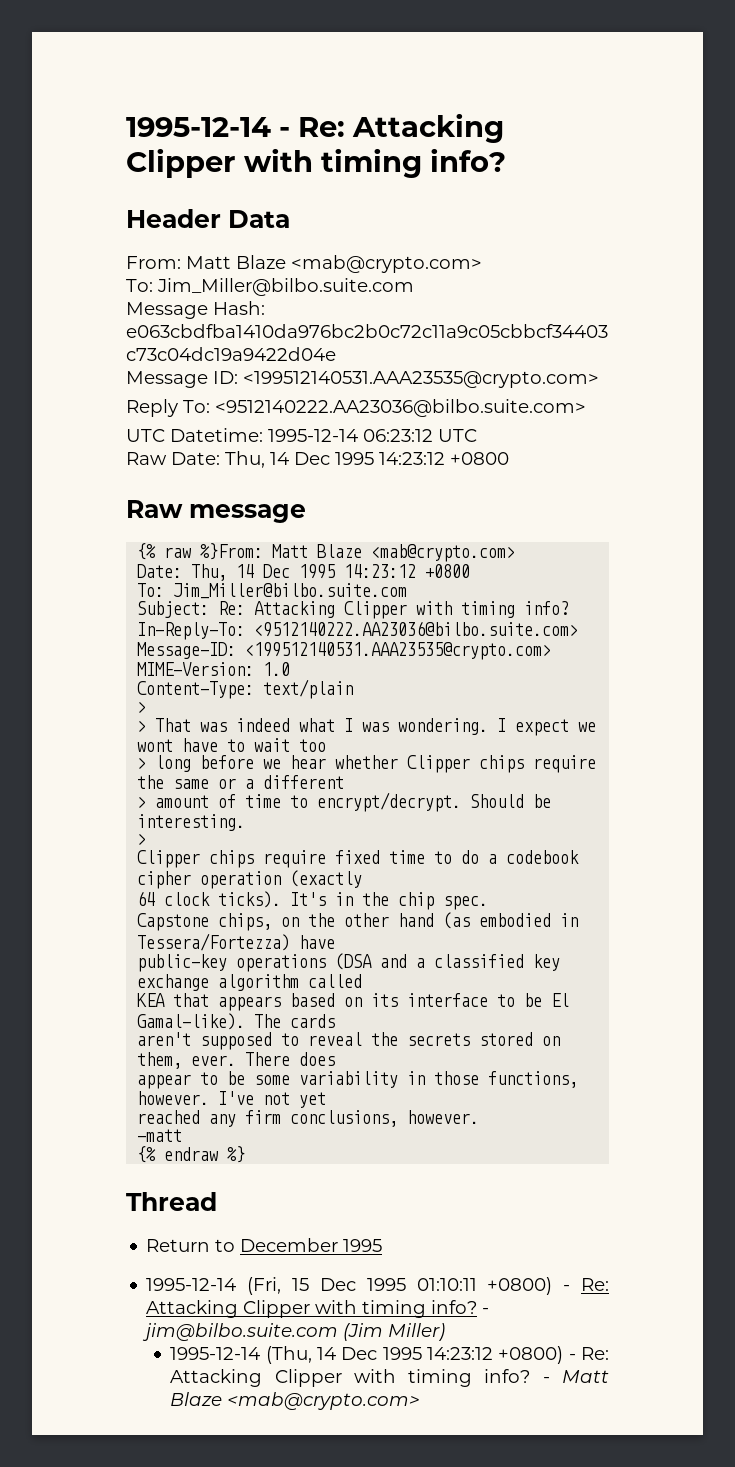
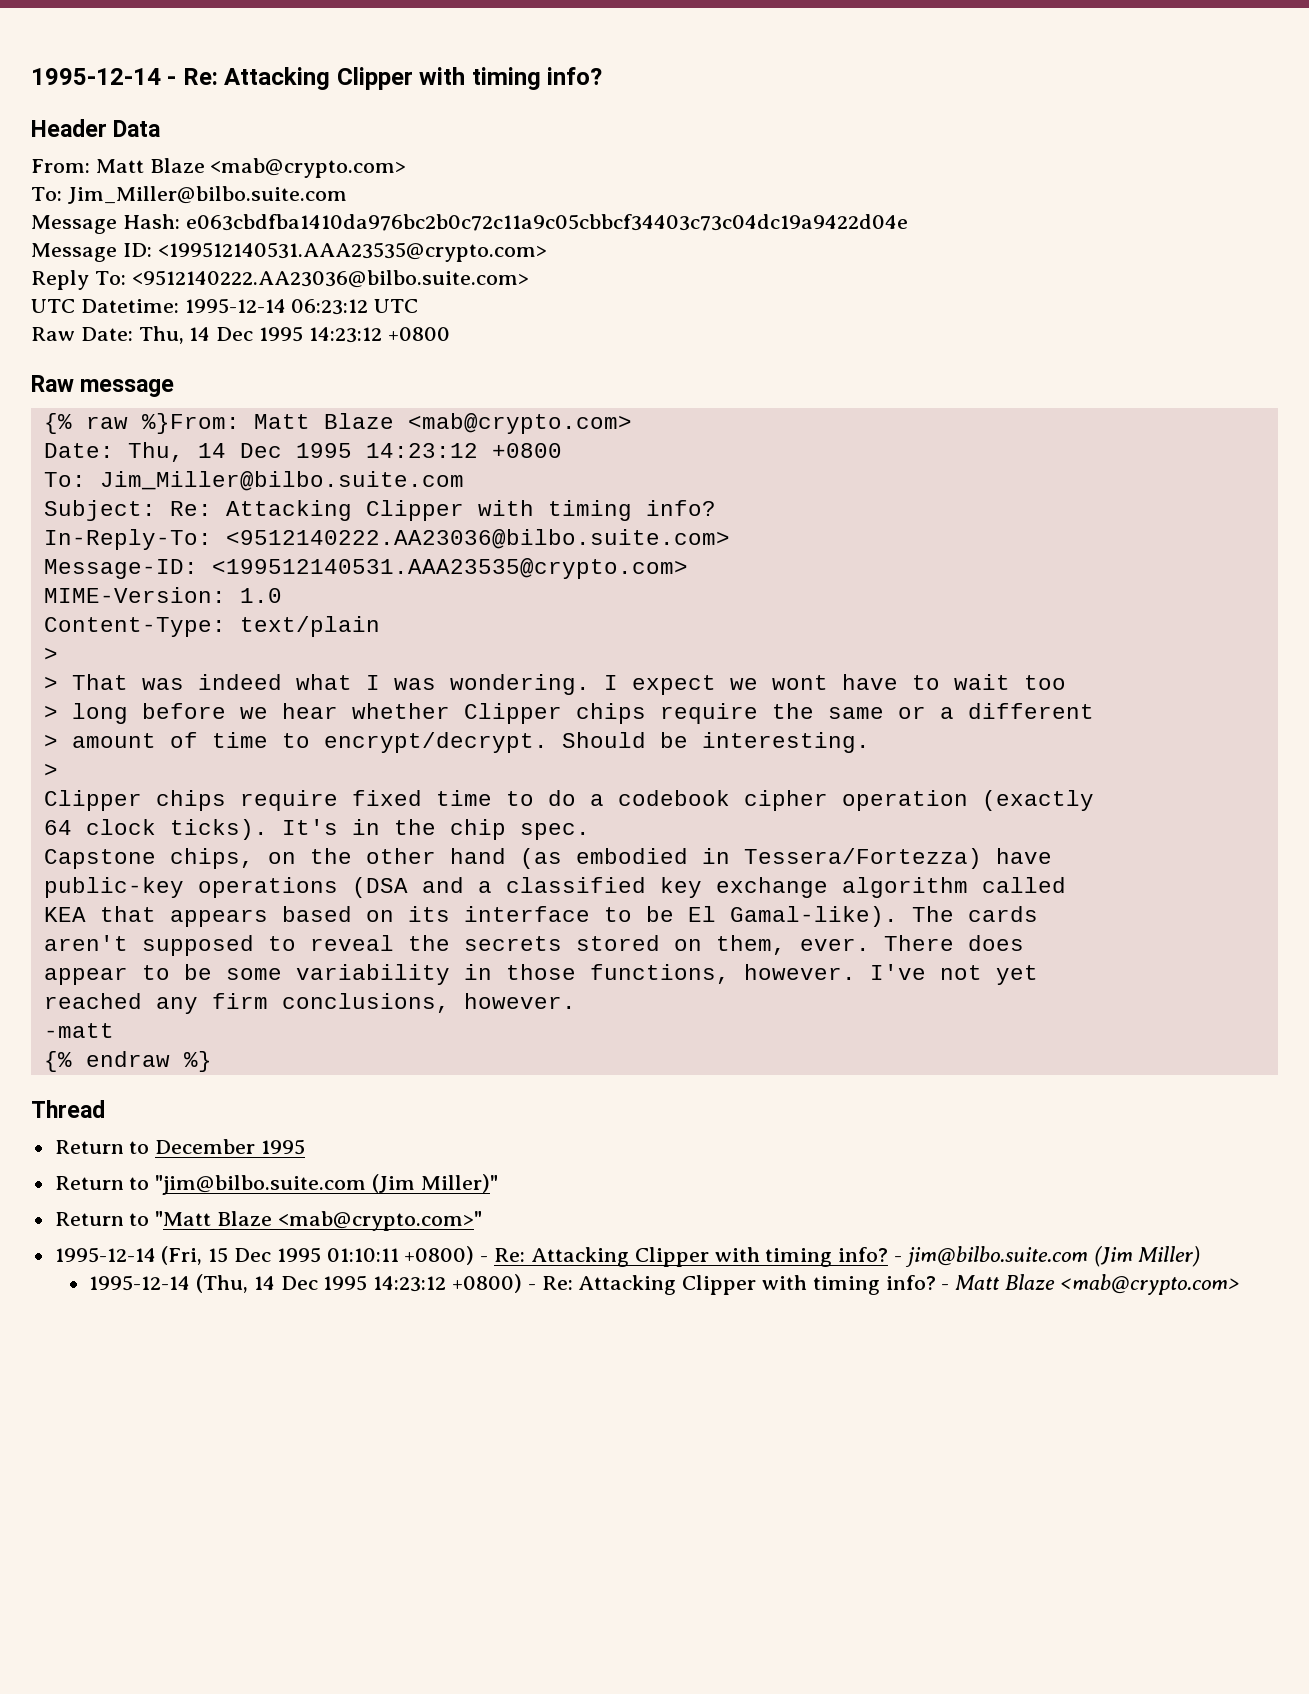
+ Return to "jim@bilbo.suite.com (Jim Miller)"
+ Return to "Matt Blaze <mab@crypto.com>"

